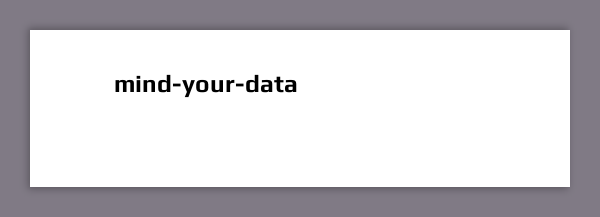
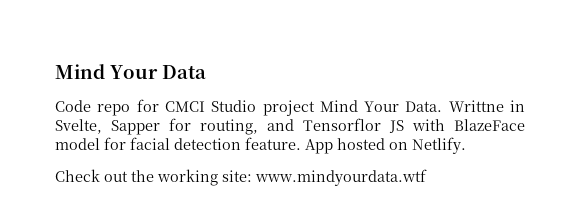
- mind-your-data
+ Mind Your Data
+ Code repo for CMCI Studio project Mind Your Data. Writtne in Svelte, Sapper for routing, and Tensorflor JS with BlazeFace model for facial detection feature. App hosted on Netlify.
+ Check out the working site: www.mindyourdata.wtf

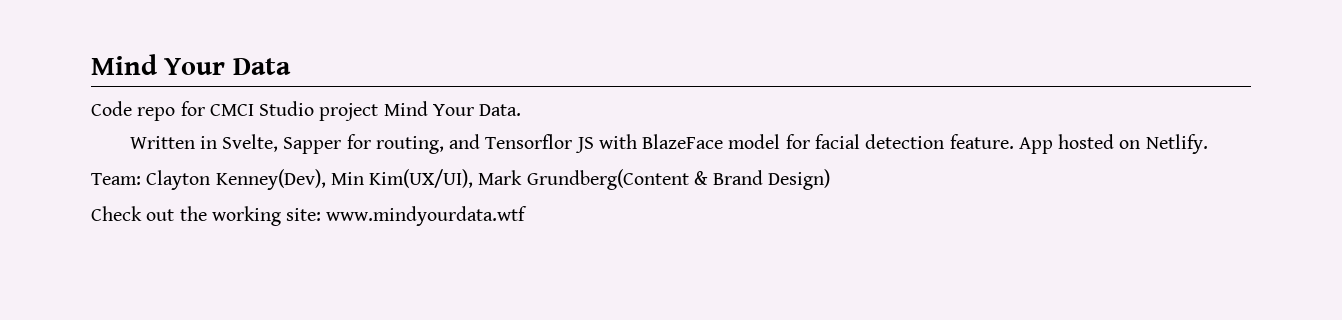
- Code repo for CMCI Studio project Mind Your Data. Writtne in Svelte, Sapper for routing, and Tensorflor JS with BlazeFace model for facial detection feature.
+ Code repo for CMCI Studio project Mind Your Data.
+ Written in Svelte, Sapper for routing, and Tensorflor JS with BlazeFace model for facial detection feature.
+ Team: Clayton Kenney(Dev), Min Kim(UX/UI), Mark Grundberg(Content & Brand Design)

